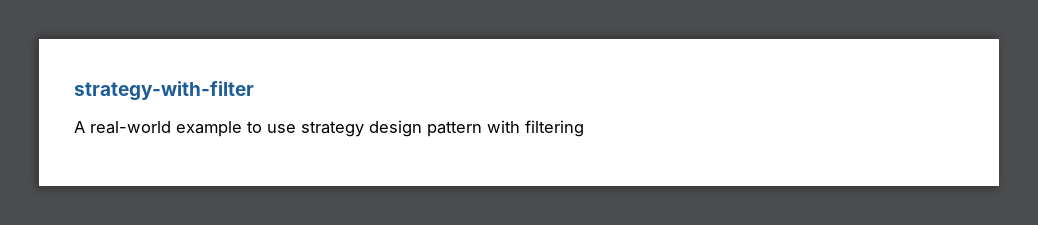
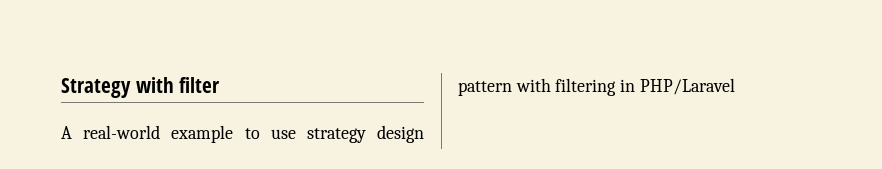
- strategy-with-filter
+ Strategy with filter
- A real-world example to use strategy design pattern with filtering
+ A real-world example to use strategy design pattern with filtering in PHP/Laravel

